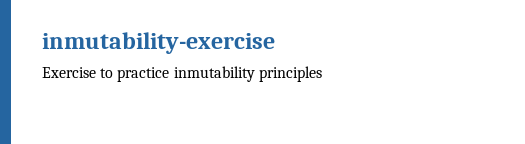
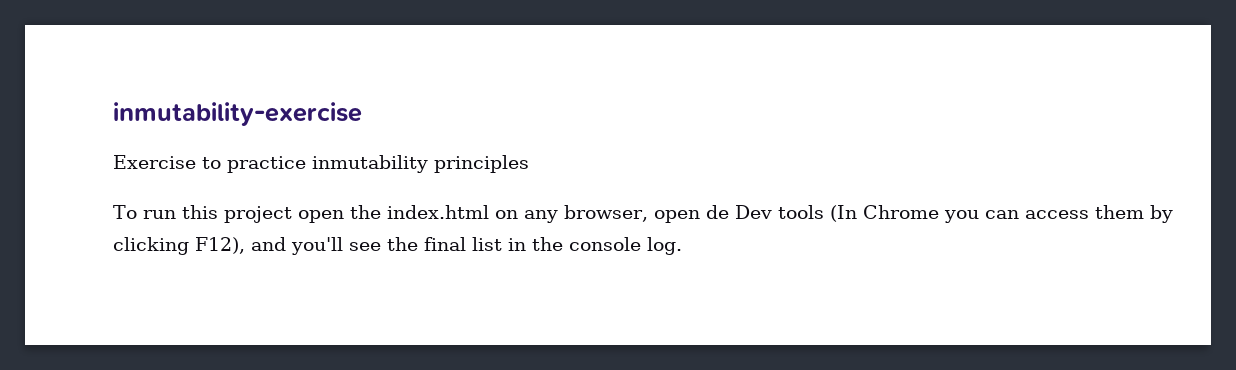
+ To run this project open the index.html on any browser, open de Dev tools (In Chrome you can access them by clicking F12), and you'll see the final list in the console log.

